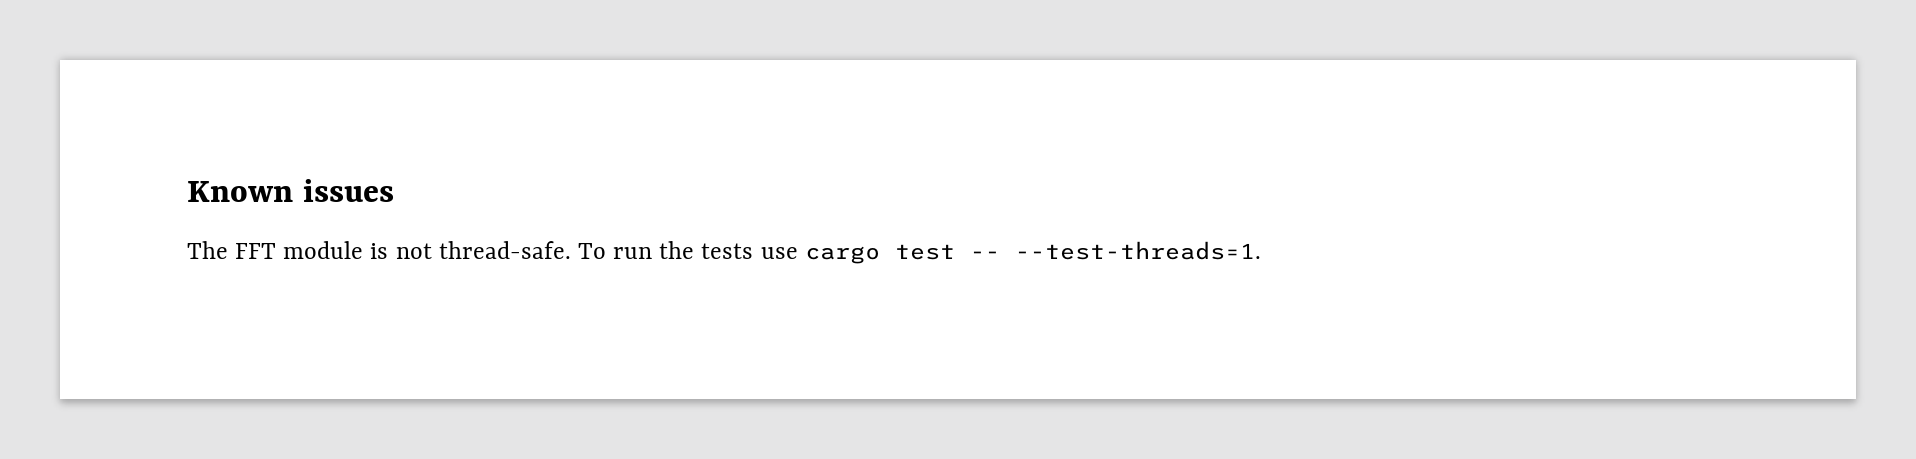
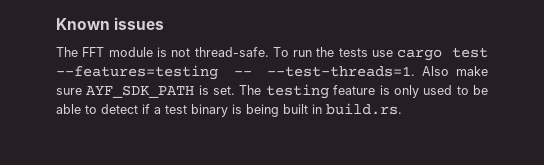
- To run the tests use cargo test -- --test-threads=1.
+ To run the tests use cargo test --features=testing -- --test-threads=1.
+ Also make sure AYF_SDK_PATH is set. The testing feature is only used to be able to detect if a test binary is being built in build.rs.

